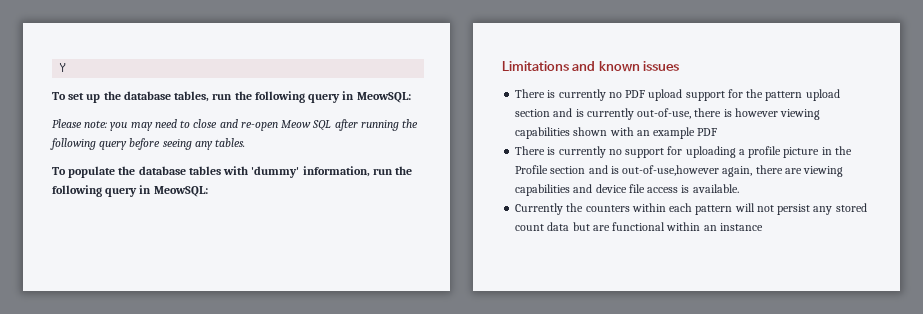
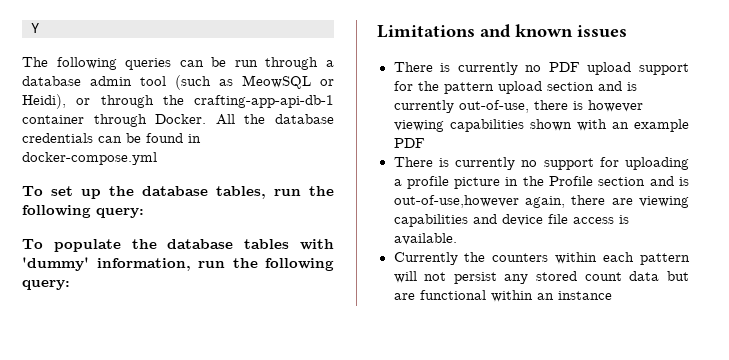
+ The following queries can be run through a database admin tool (such as MeowSQL or Heidi), or through the crafting-app-api-db-1 container through Docker. All the database credentials can be found in docker-compose.yml
- To set up the database tables, run the following query in MeowSQL:
- Please note: you may need to close and re-open Meow SQL after running the following query before seeing any tables.
+ To set up the database tables, run the following query:
- To populate the database tables with 'dummy' information, run the following query in MeowSQL:
+ To populate the database tables with 'dummy' information, run the following query:

